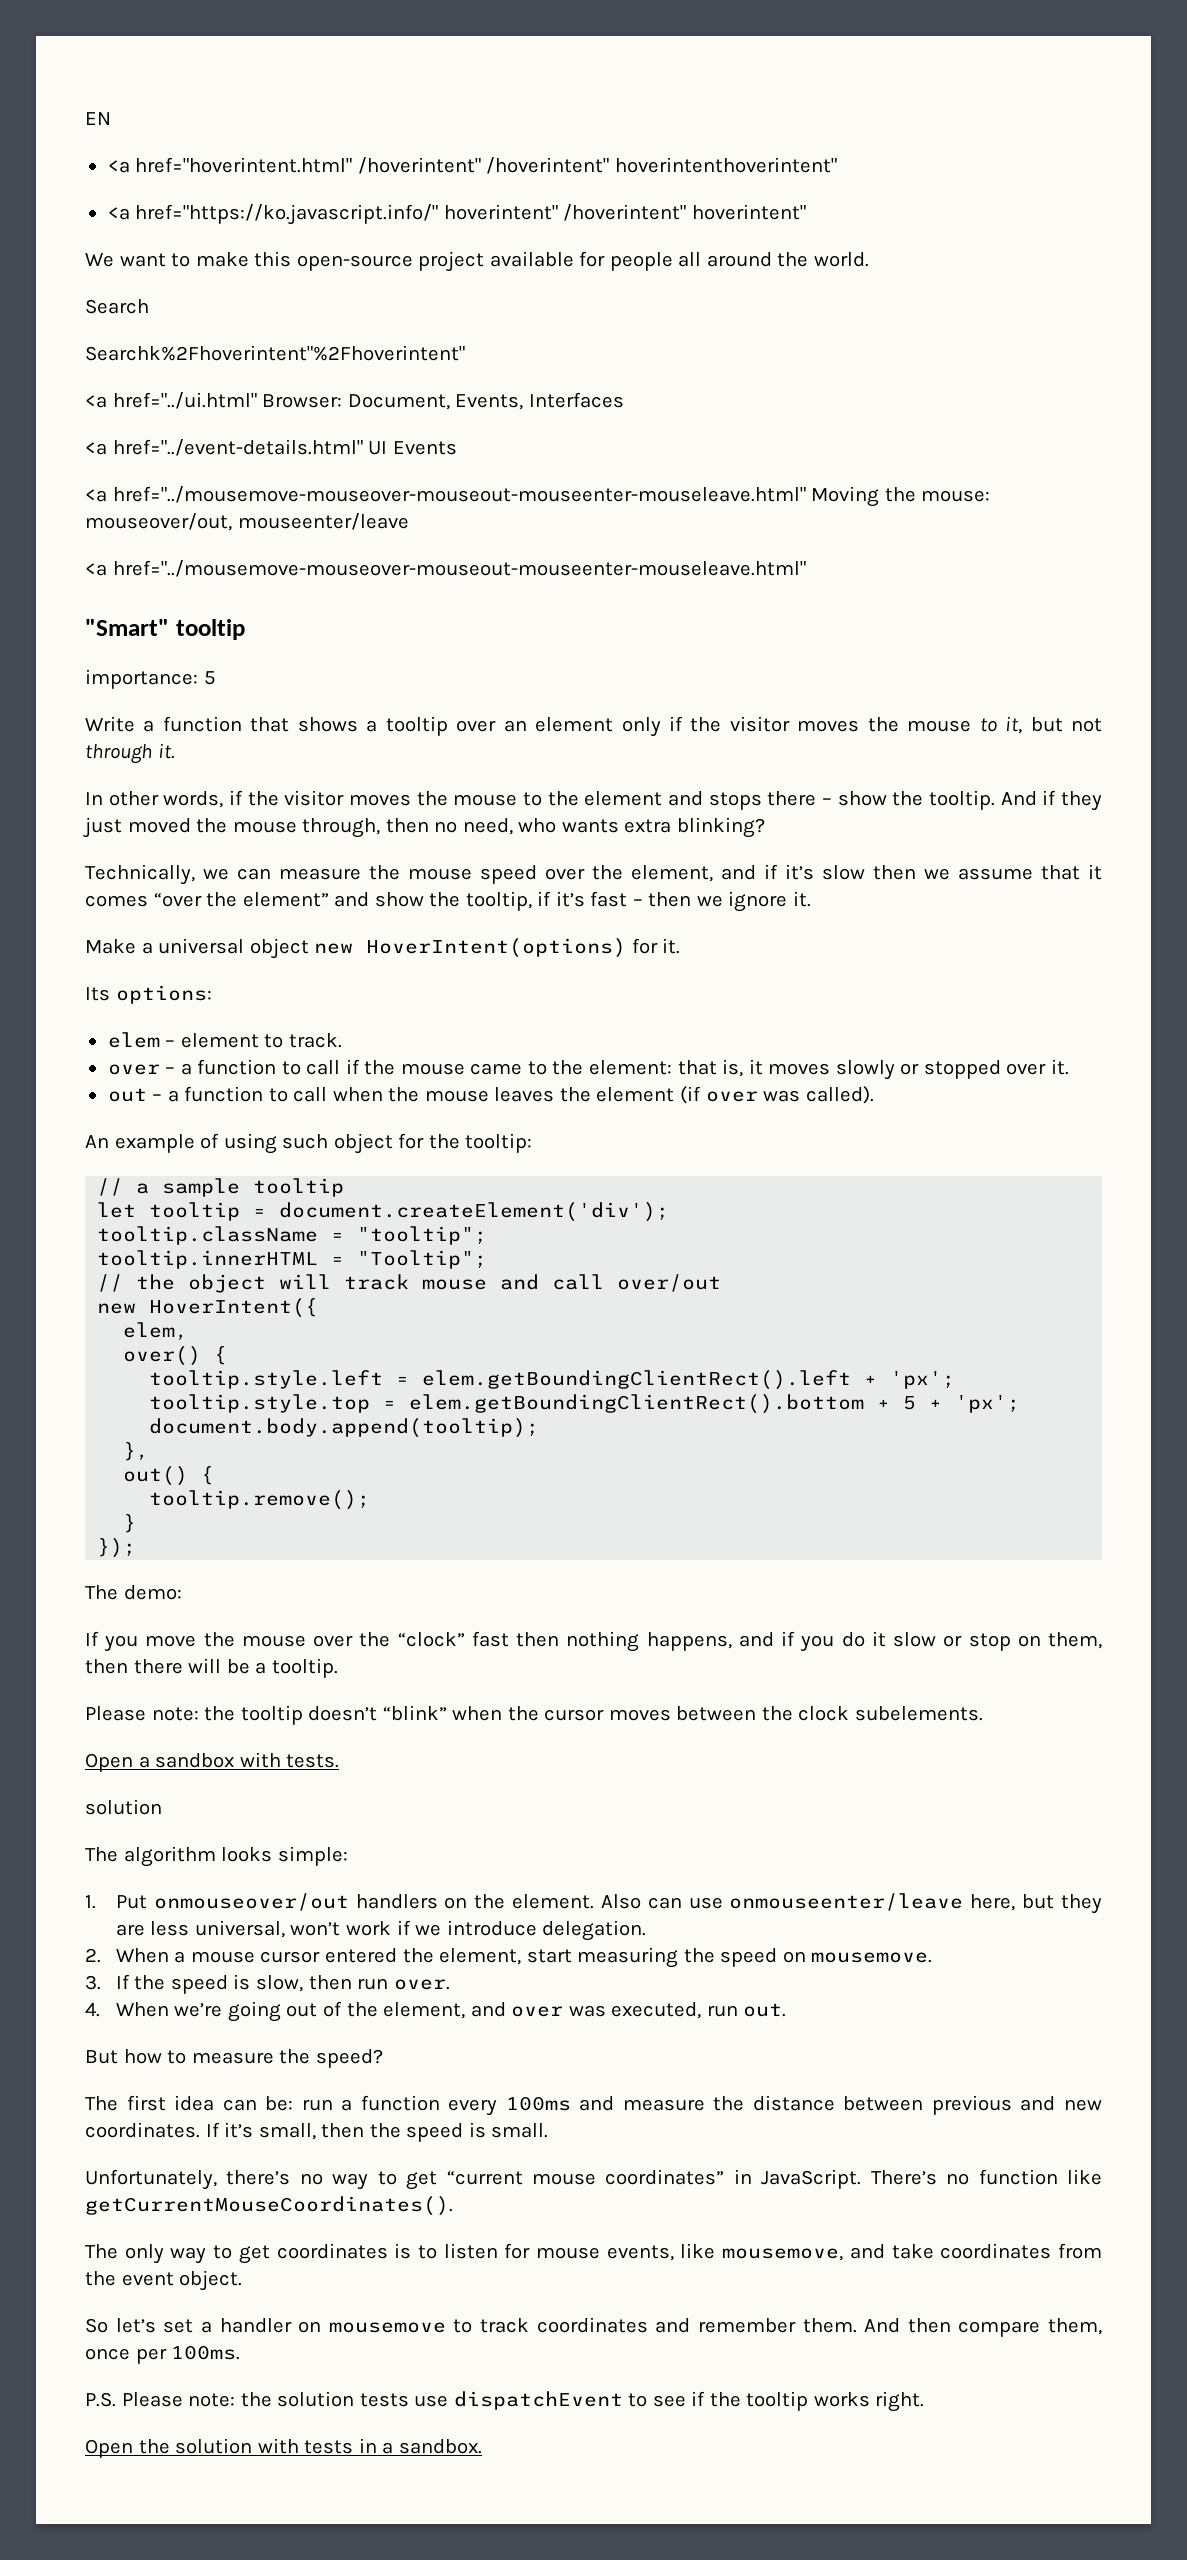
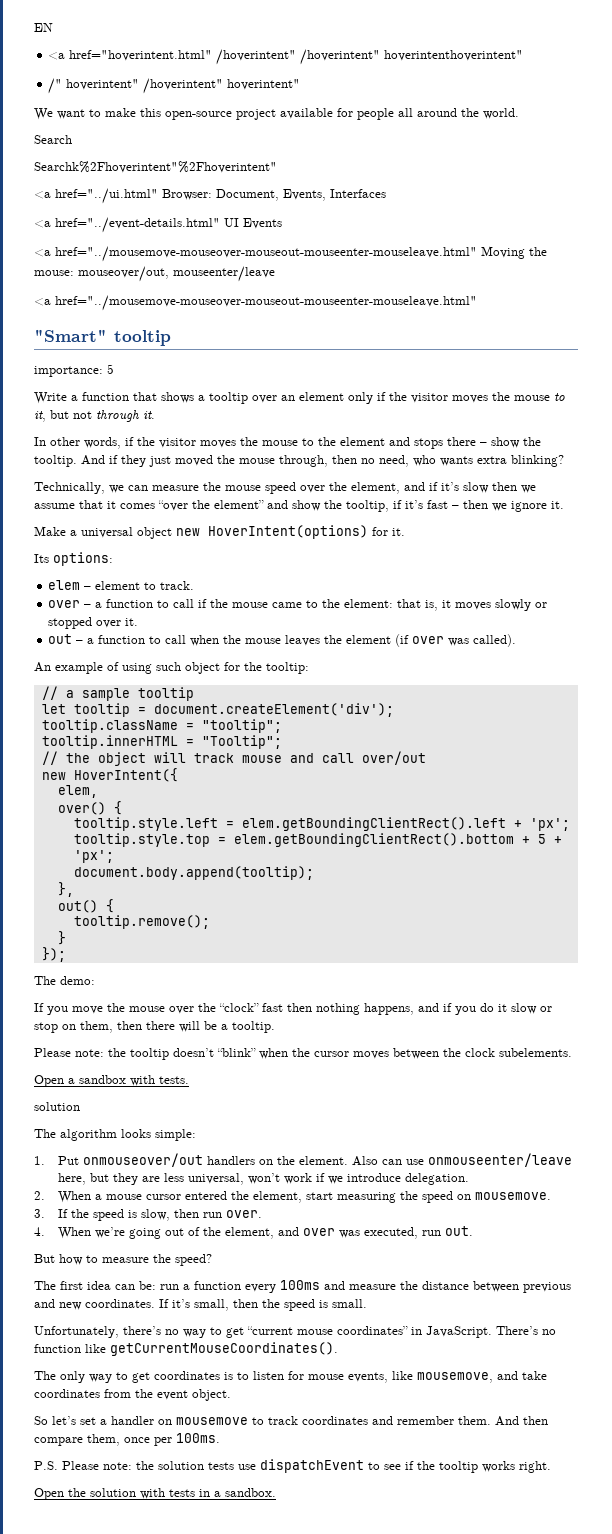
- <a href="https://ko.javascript.info/" hoverintent" /hoverintent" hoverintent"
+ /" hoverintent" /hoverintent" hoverintent"

